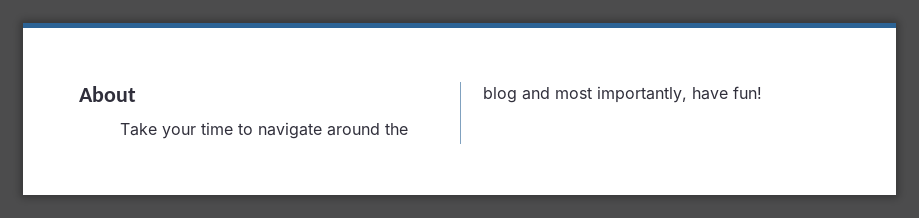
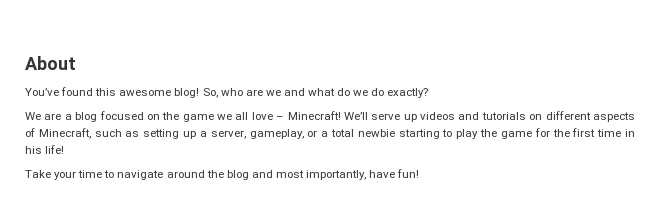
+ You’ve found this awesome blog! So, who are we and what do we do exactly?
+ We are a blog focused on the game we all love – Minecraft! We’ll serve up videos and tutorials on different aspects of Minecraft, such as setting up a server, gameplay, or a total newbie starting to play the game for the first time in his life!

